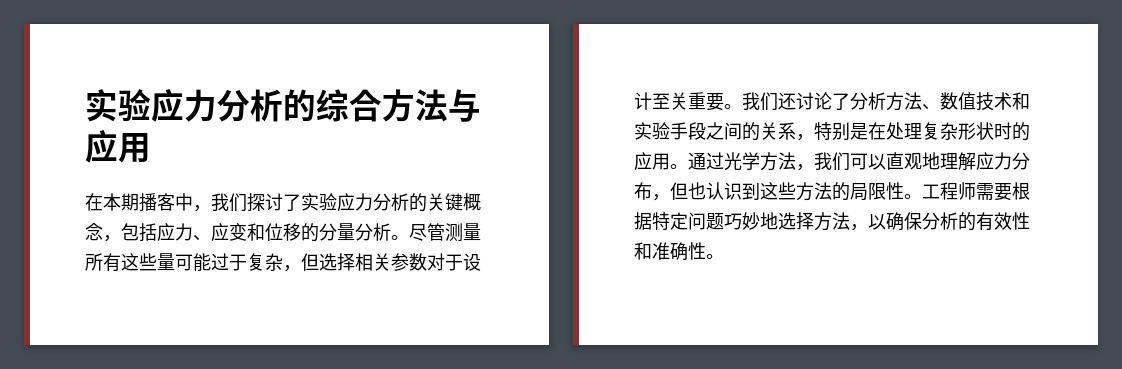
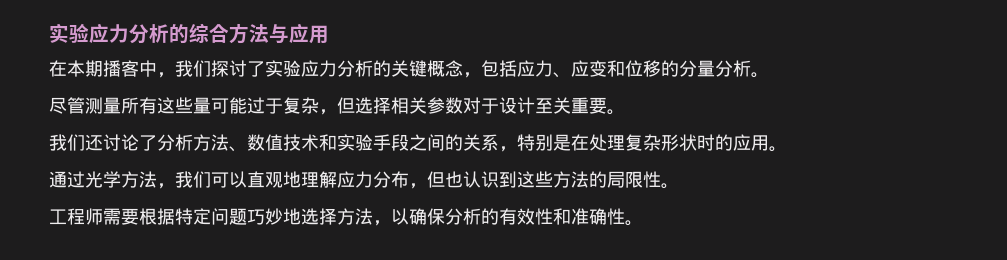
- 在本期播客中，我们探讨了实验应力分析的关键概念，包括应力、应变和位移的分量分析。尽管测量所有这些量可能过于复杂，但选择相关参数对于设计至关重要。我们还讨论了分析方法、数值技术和实验手段之间的关系，特别是在处理复杂形状时的应用。通过光学方法，我们可以直观地理解应力分布，但也认识到这些方法的局限性。工程师需要根据特定问题巧妙地选择方法，以确保分析的有效性和准确性。
+ 在本期播客中，我们探讨了实验应力分析的关键概念，包括应力、应变和位移的分量分析。
+ 尽管测量所有这些量可能过于复杂，但选择相关参数对于设计至关重要。
+ 我们还讨论了分析方法、数值技术和实验手段之间的关系，特别是在处理复杂形状时的应用。
+ 通过光学方法，我们可以直观地理解应力分布，但也认识到这些方法的局限性。
+ 工程师需要根据特定问题巧妙地选择方法，以确保分析的有效性和准确性。

